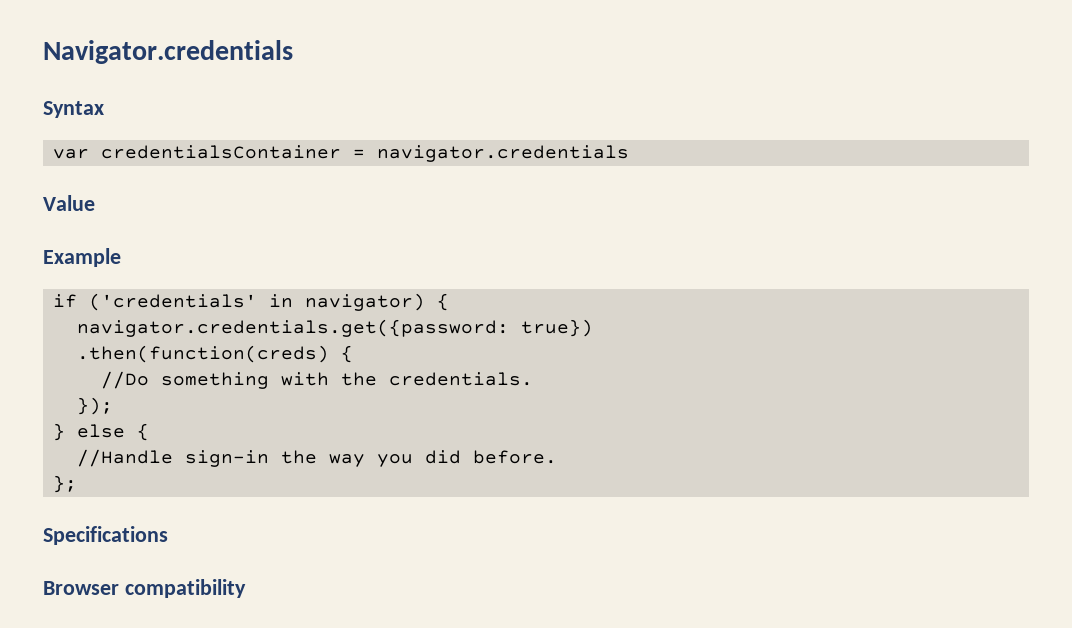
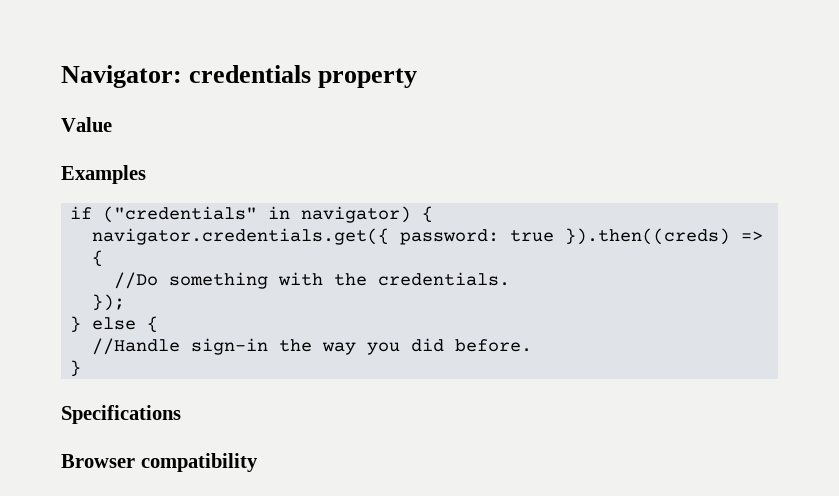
- Navigator.credentials
- Syntax
- var credentialsContainer = navigator.credentials
+ Navigator: credentials property
- Example
+ Examples
- if ('credentials' in navigator) {
+ if ("credentials" in navigator) {
- navigator.credentials.get({password: true})
- .then(function(creds) {
+ navigator.credentials.get({ password: true }).then((creds) => {
  //Handle sign-in the way you did before.
- };
+ }

